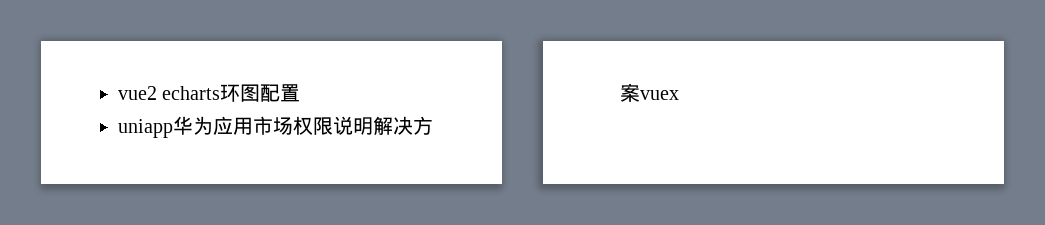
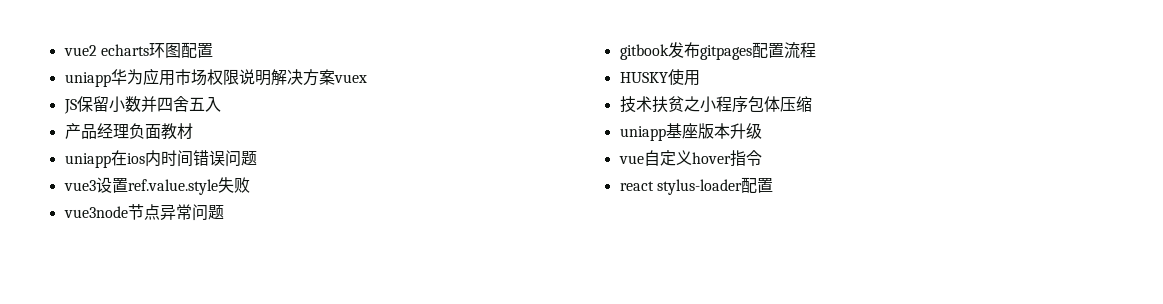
+ JS保留小数并四舍五入
+ 产品经理负面教材
+ uniapp在ios内时间错误问题
+ vue3设置ref.value.style失败
+ vue3node节点异常问题
+ gitbook发布gitpages配置流程
+ HUSKY使用
+ 技术扶贫之小程序包体压缩
+ uniapp基座版本升级
+ vue自定义hover指令
+ react stylus-loader配置

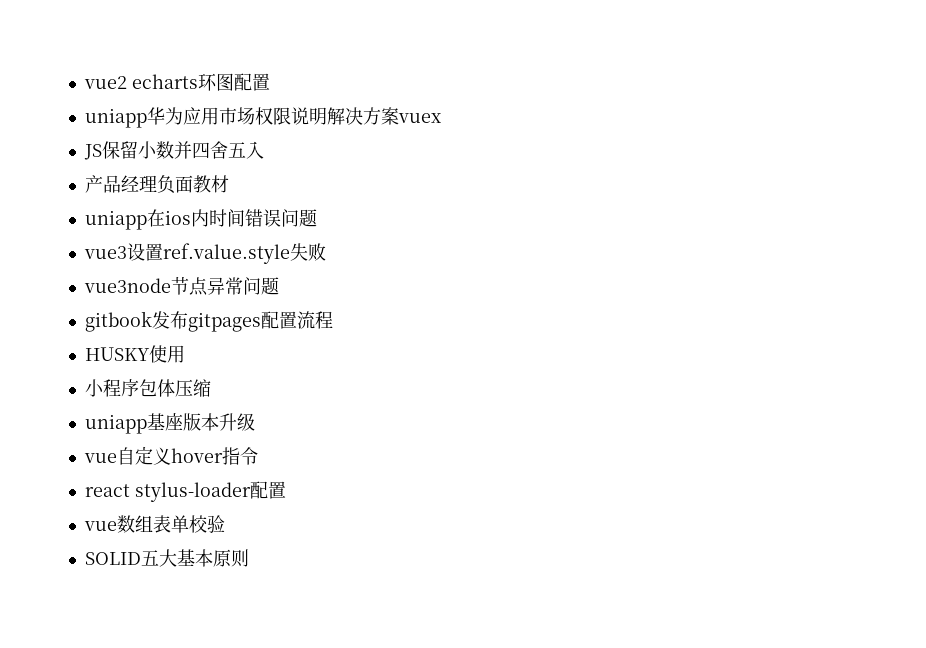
- 技术扶贫之小程序包体压缩
+ 小程序包体压缩
+ vue数组表单校验
+ SOLID五大基本原则

